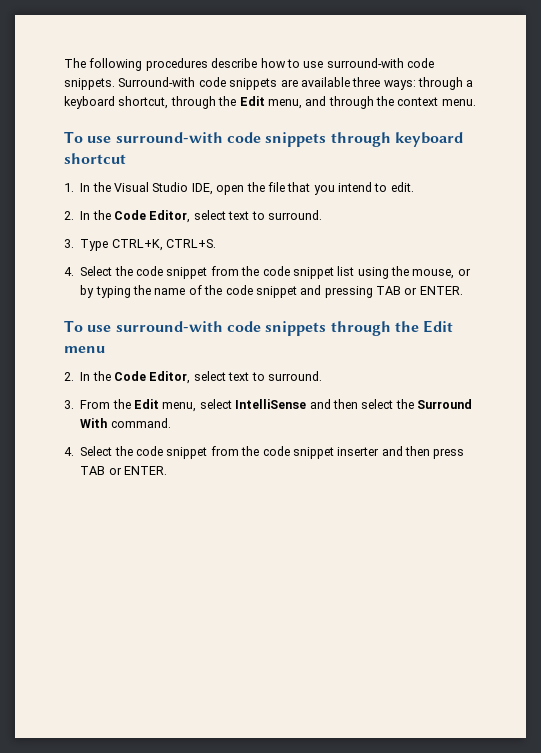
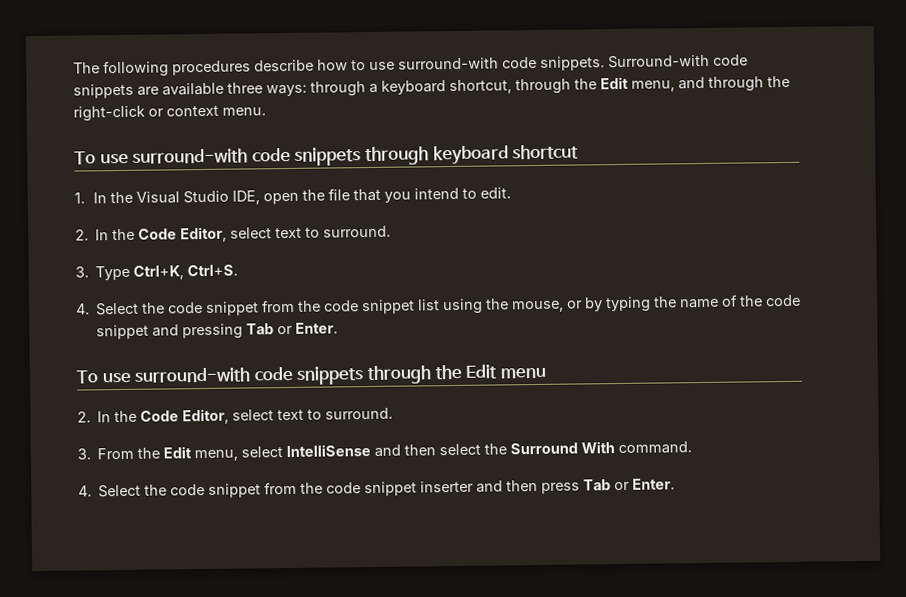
- Surround-with code snippets are available three ways: through a keyboard shortcut, through the Edit menu, and through the context menu.
+ Surround-with code snippets are available three ways: through a keyboard shortcut, through the Edit menu, and through the right-click or context menu.
- 3. Type CTRL+K, CTRL+S.
+ 3. Type Ctrl+K, Ctrl+S.
- 4. Select the code snippet from the code snippet list using the mouse, or by typing the name of the code snippet and pressing TAB or ENTER.
+ 4. Select the code snippet from the code snippet list using the mouse, or by typing the name of the code snippet and pressing Tab or Enter.
- 4. Select the code snippet from the code snippet inserter and then press TAB or ENTER.
+ 4. Select the code snippet from the code snippet inserter and then press Tab or Enter.

